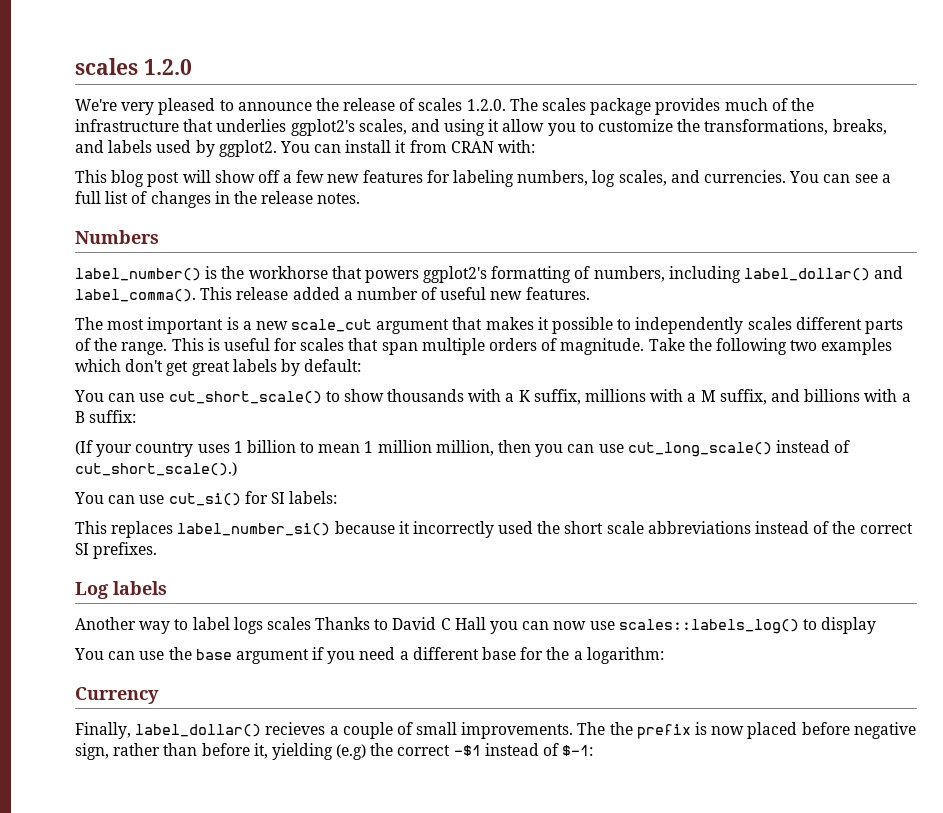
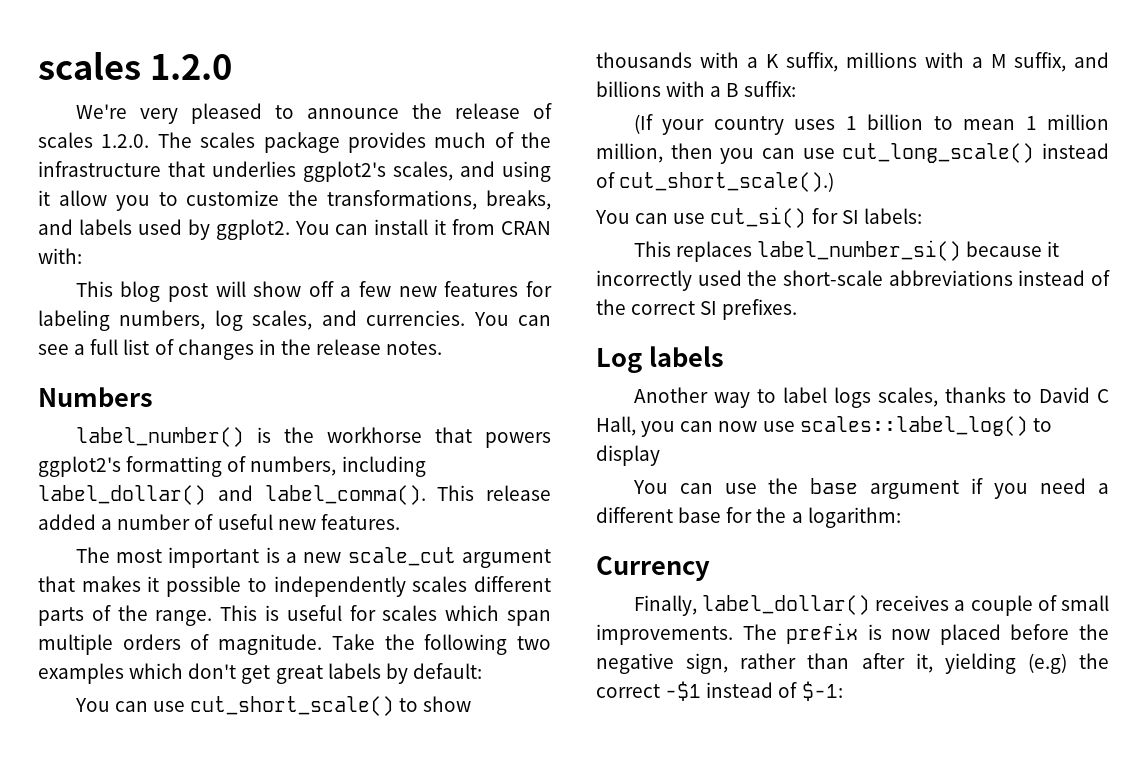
- This is useful for scales that span multiple orders of magnitude.
+ This is useful for scales which span multiple orders of magnitude.
- This replaces label_number_si() because it incorrectly used the short scale abbreviations instead of the correct SI prefixes.
+ This replaces label_number_si() because it incorrectly used the short-scale abbreviations instead of the correct SI prefixes.
- Another way to label logs scales Thanks to David C Hall you can now use scales::labels_log() to display
+ Another way to label logs scales, thanks to David C Hall, you can now use scales::label_log() to display
- Finally, label_dollar() recieves a couple of small improvements.
+ Finally, label_dollar() receives a couple of small improvements.
- The the prefix is now placed before negative sign, rather than before it, yielding (e.g) the correct -$1 instead of $-1:
+ The prefix is now placed before the negative sign, rather than after it, yielding (e.g) the correct -$1 instead of $-1:

